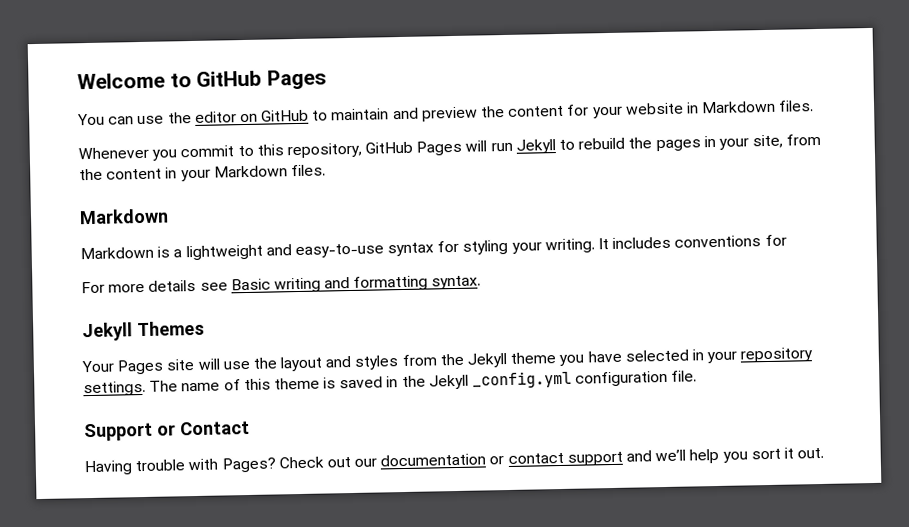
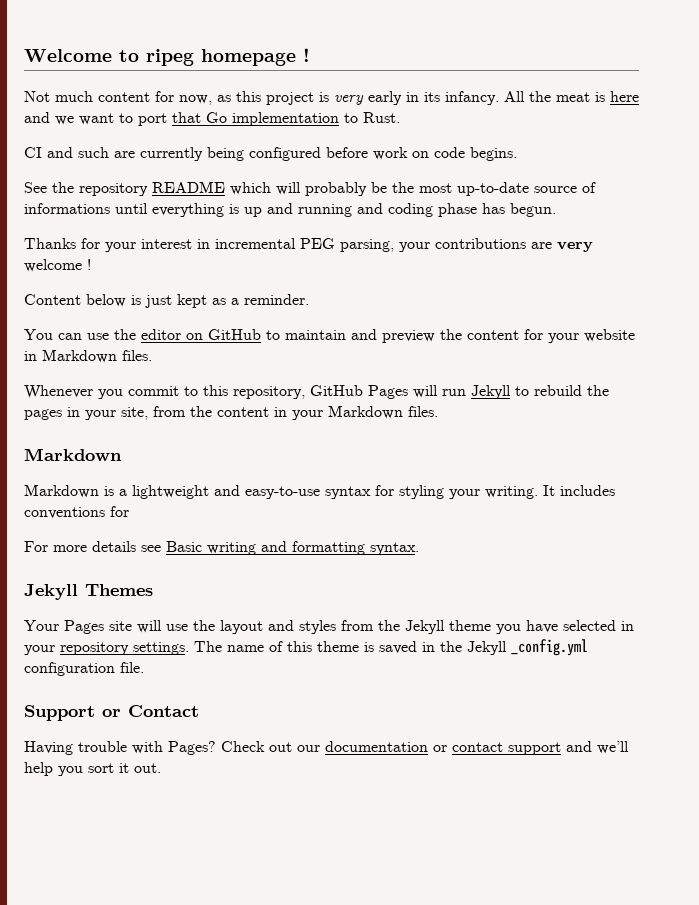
- Welcome to GitHub Pages
+ Welcome to ripeg homepage !
+ Not much content for now, as this project is very early in its infancy. All the meat is here and we want to port that Go implementation to Rust.
+ CI and such are currently being configured before work on code begins.
+ See the repository README which will probably be the most up-to-date source of informations until everything is up and running and coding phase has begun.
+ Thanks for your interest in incremental PEG parsing, your contributions are very welcome !
+ Content below is just kept as a reminder.

